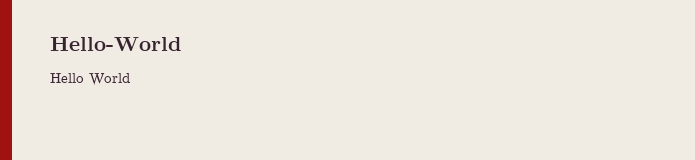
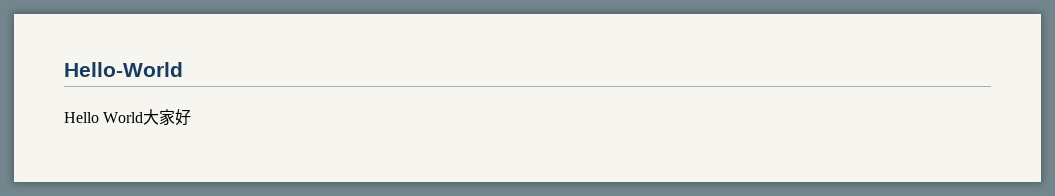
- Hello World
+ Hello World大家好

